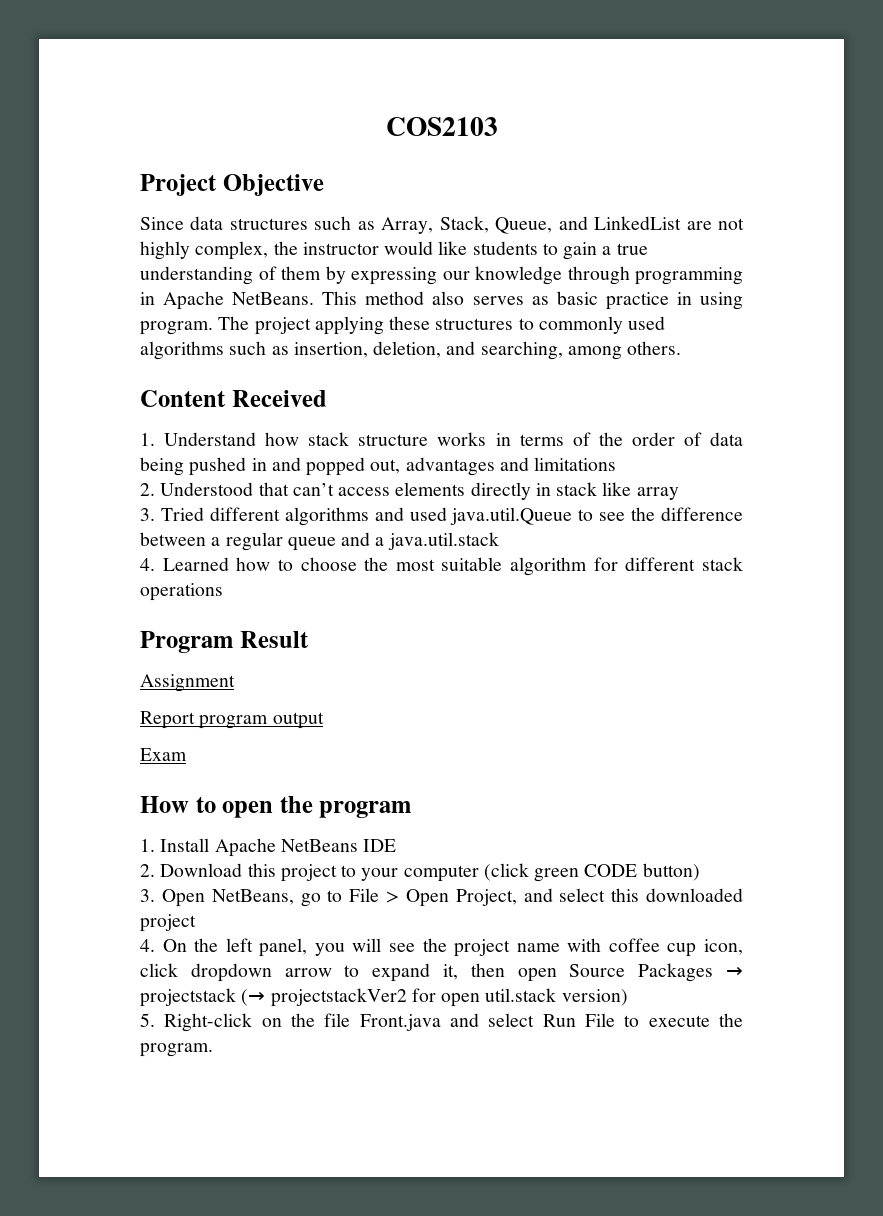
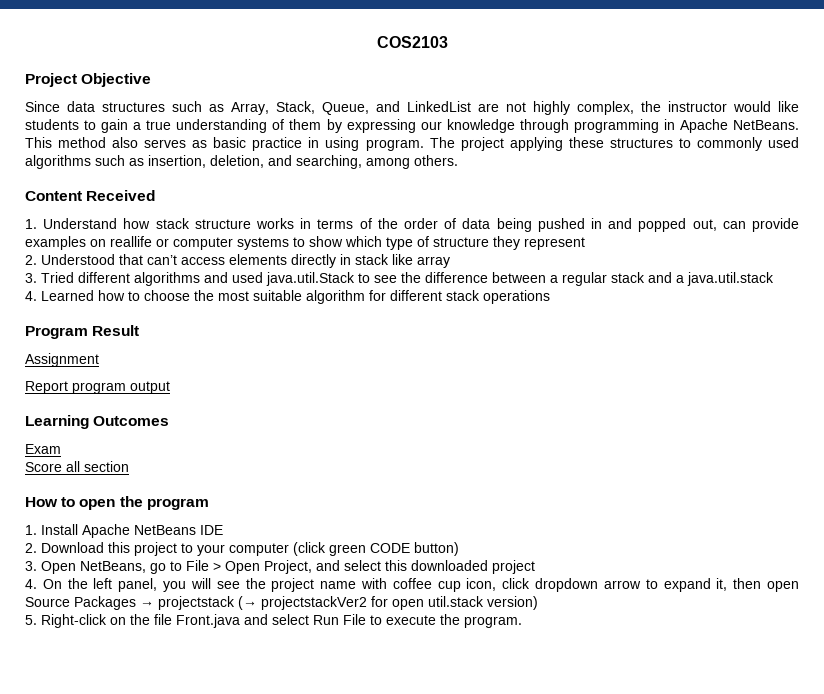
- 1. Understand how stack structure works in terms of the order of data being pushed in and popped out, advantages and limitations
+ 1. Understand how stack structure works in terms of the order of data being pushed in and popped out, can provide examples on reallife or computer systems to show which type of structure they represent
- 3. Tried different algorithms and used java.util.Queue to see the difference between a regular queue and a java.util.stack
+ 3. Tried different algorithms and used java.util.Stack to see the difference between a regular stack and a java.util.stack
+ Learning Outcomes
+ Score all section

